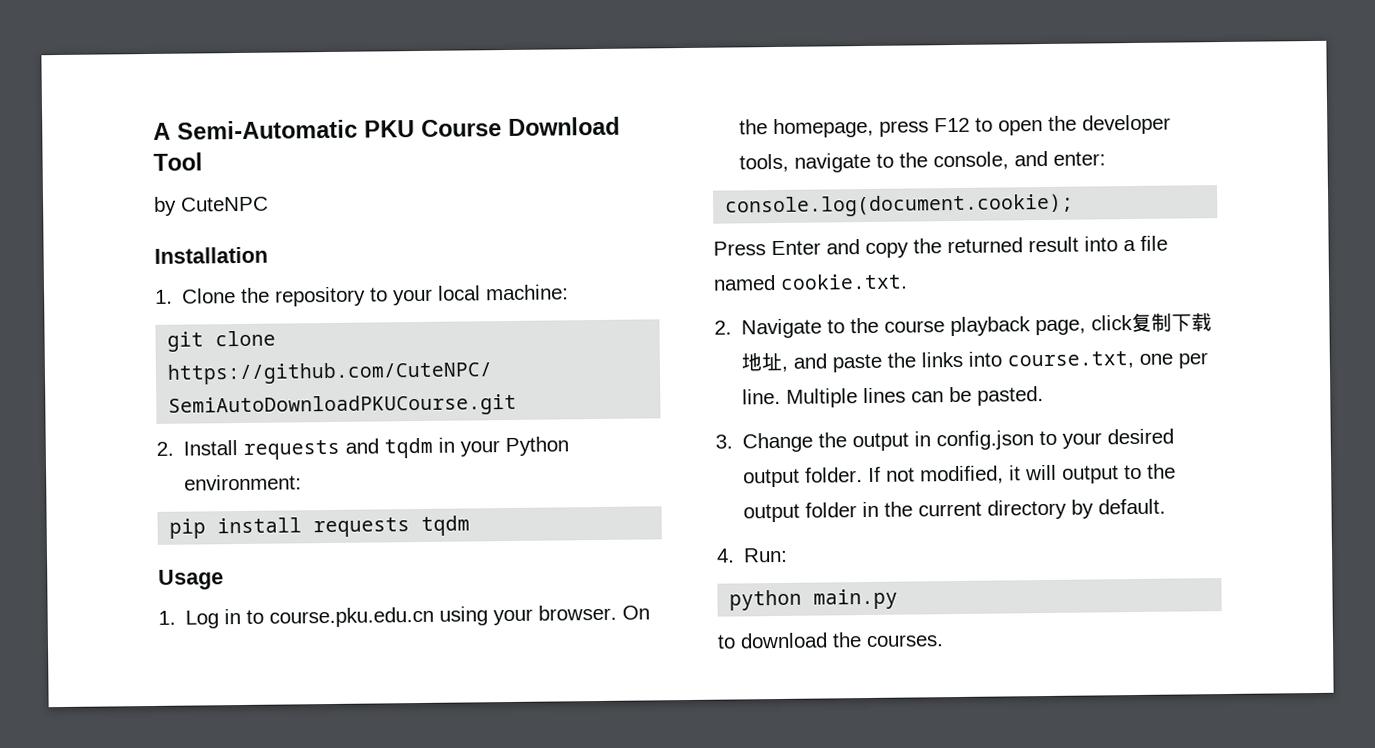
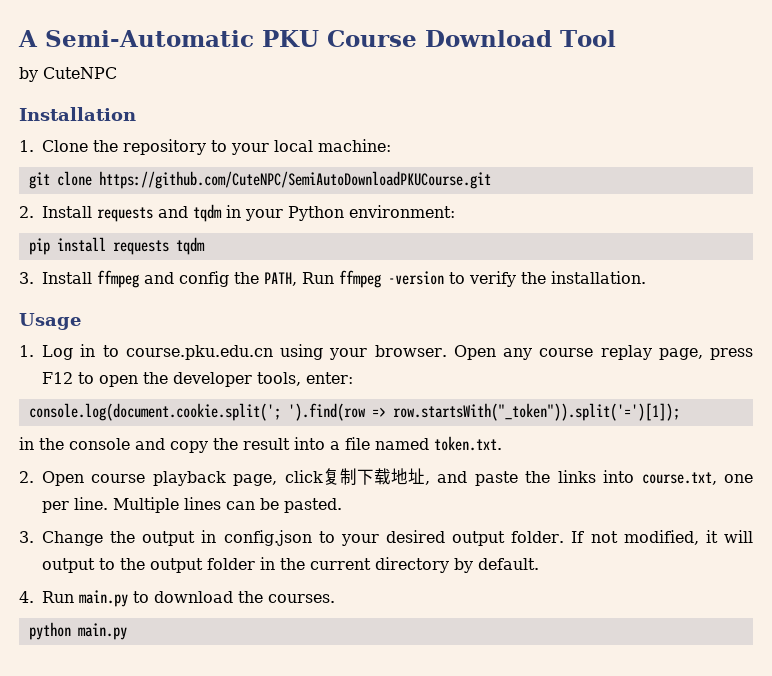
+ 3. Install ffmpeg and config the PATH, Run ffmpeg -version to verify the installation.
- On the homepage, press F12 to open the developer tools, navigate to the console, and enter:
- console.log(document.cookie);
- Press Enter and copy the returned result into a file named cookie.txt.
- 2. Navigate to the course playback page, click复制下载地址, and paste the links into course.txt, one per line.
+ Open any course replay page, press F12 to open the developer tools, enter:
+ console.log(document.cookie.split('; ').find(row => row.startsWith("_token")).split('=')[1]);
+ in the console and copy the result into a file named token.txt.
+ 2. Open course playback page, click复制下载地址, and paste the links into course.txt, one per line.
- 4. Run:
- python main.py
- to download the courses.
+ 4. Run main.py to download the courses.
+ python main.py

